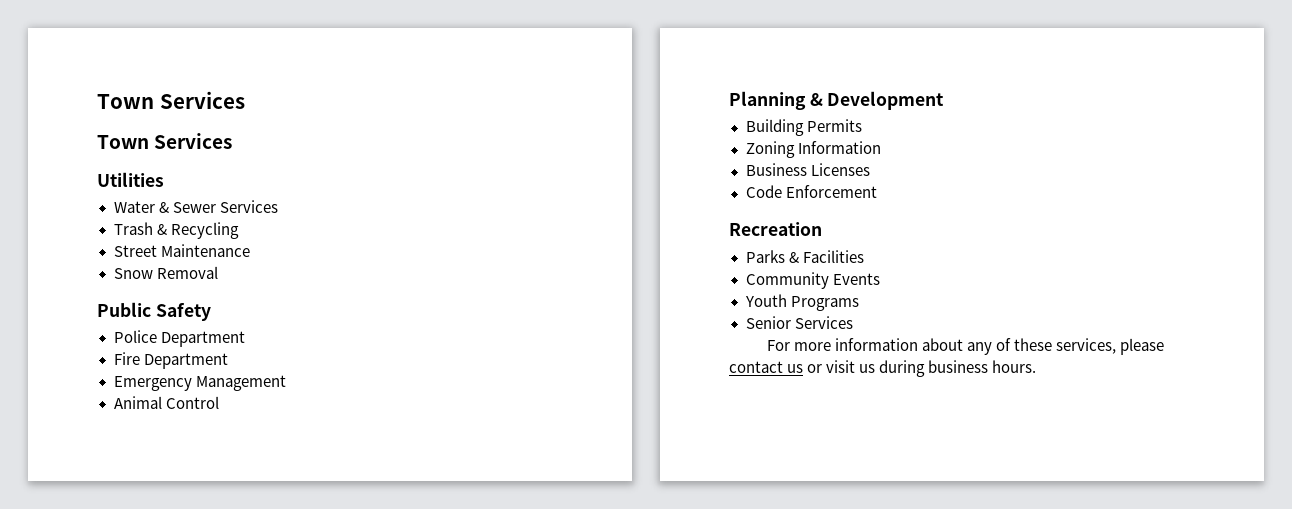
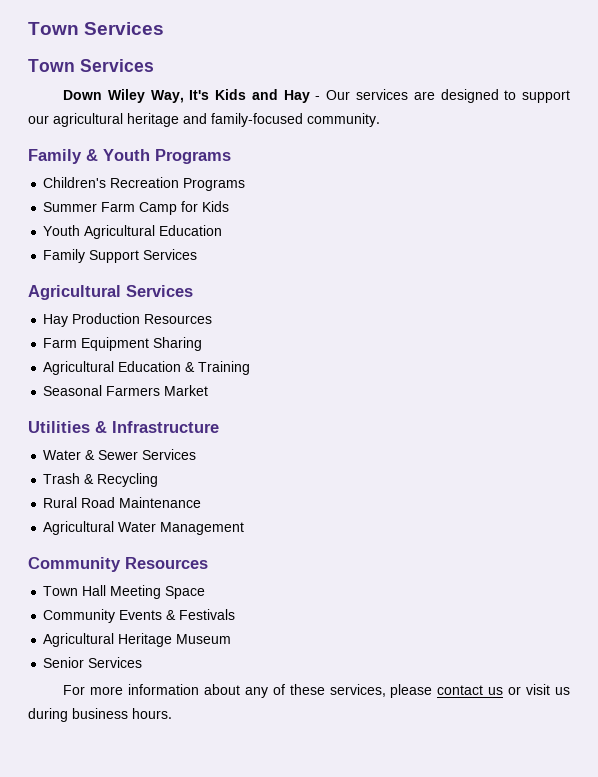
+ Down Wiley Way, It's Kids and Hay - Our services are designed to support our agricultural heritage and family-focused community.
+ Family & Youth Programs
+ Children's Recreation Programs
+ Summer Farm Camp for Kids
+ Youth Agricultural Education
+ Family Support Services
+ Agricultural Services
+ Hay Production Resources
+ Farm Equipment Sharing
+ Agricultural Education & Training
+ Seasonal Farmers Market
- Utilities
+ Utilities & Infrastructure
- Street Maintenance
+ Rural Road Maintenance
- Snow Removal
- Public Safety
- Police Department
- Fire Department
- Emergency Management
- Animal Control
- Planning & Development
- Building Permits
- Zoning Information
- Business Licenses
- Code Enforcement
- Recreation
- Parks & Facilities
- Community Events
- Youth Programs
+ Agricultural Water Management
+ Community Resources
+ Town Hall Meeting Space
+ Community Events & Festivals
+ Agricultural Heritage Museum

